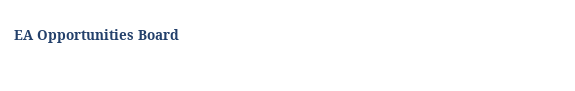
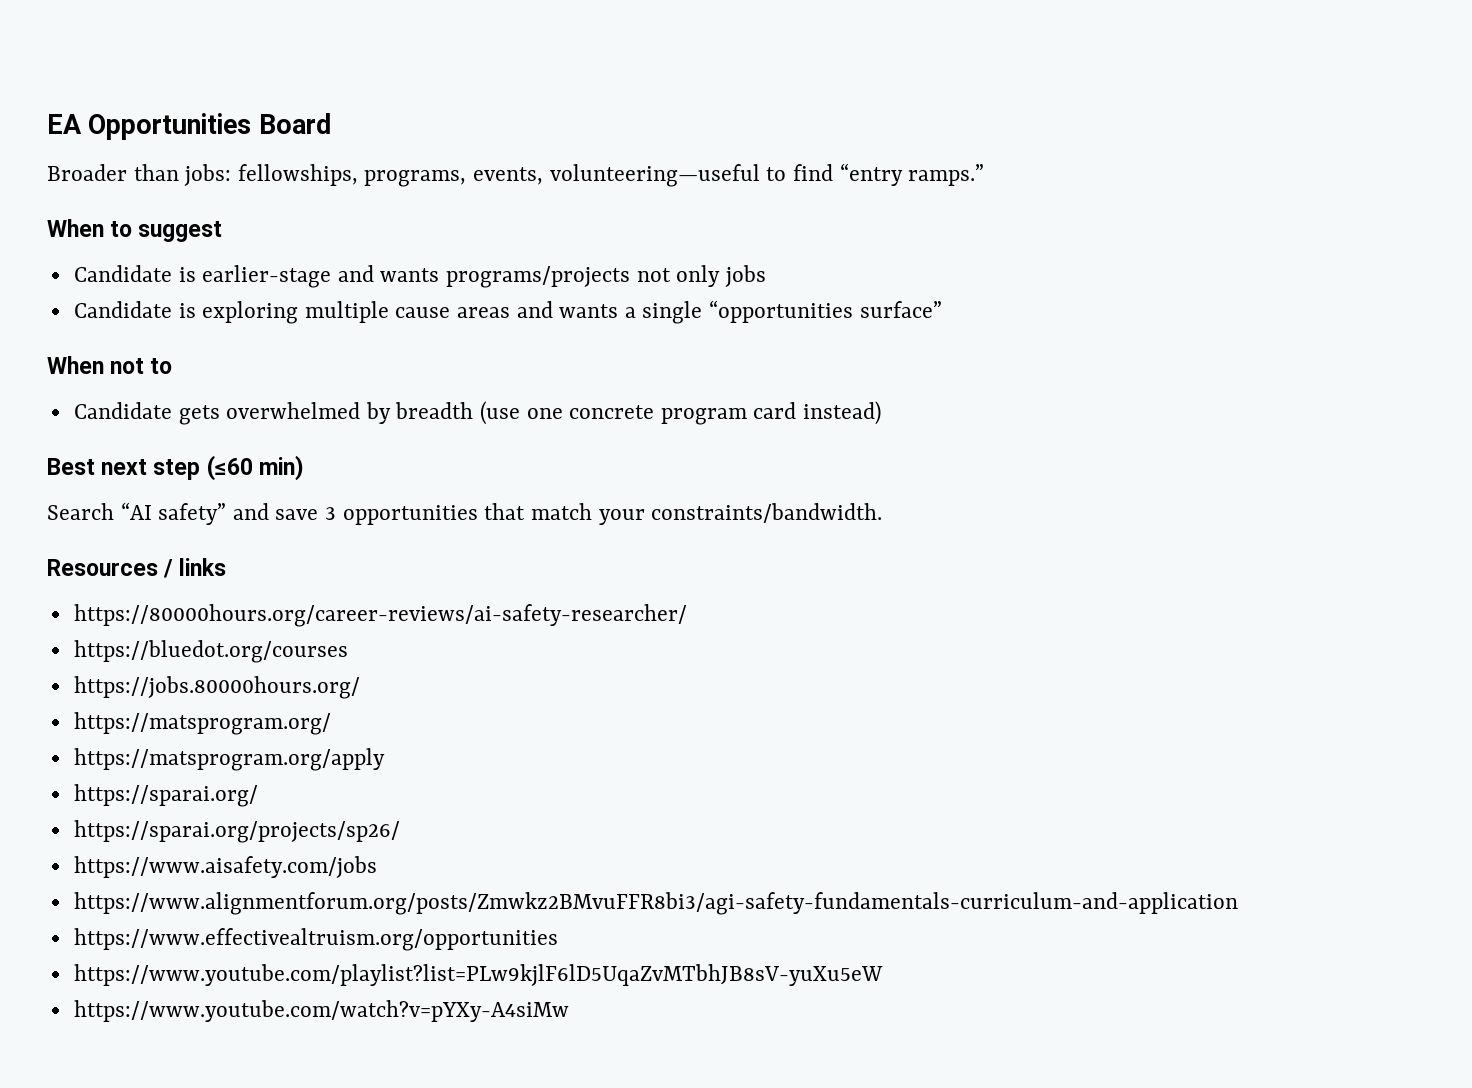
+ Broader than jobs: fellowships, programs, events, volunteering—useful to find “entry ramps.”
+ When to suggest
+ Candidate is earlier-stage and wants programs/projects not only jobs
+ Candidate is exploring multiple cause areas and wants a single “opportunities surface”
+ When not to
+ Candidate gets overwhelmed by breadth (use one concrete program card instead)
+ Best next step (≤60 min)
+ Search “AI safety” and save 3 opportunities that match your constraints/bandwidth.
+ Resources / links
+ https://80000hours.org/career-reviews/ai-safety-researcher/
+ https://bluedot.org/courses
+ https://jobs.80000hours.org/
+ https://matsprogram.org/
+ https://matsprogram.org/apply
+ https://sparai.org/
+ https://sparai.org/projects/sp26/
+ https://www.aisafety.com/jobs
+ https://www.alignmentforum.org/posts/Zmwkz2BMvuFFR8bi3/agi-safety-fundamentals-curriculum-and-application
+ https://www.effectivealtruism.org/opportunities
+ https://www.youtube.com/playlist?list=PLw9kjlF6lD5UqaZvMTbhJB8sV-yuXu5eW
+ https://www.youtube.com/watch?v=pYXy-A4siMw

